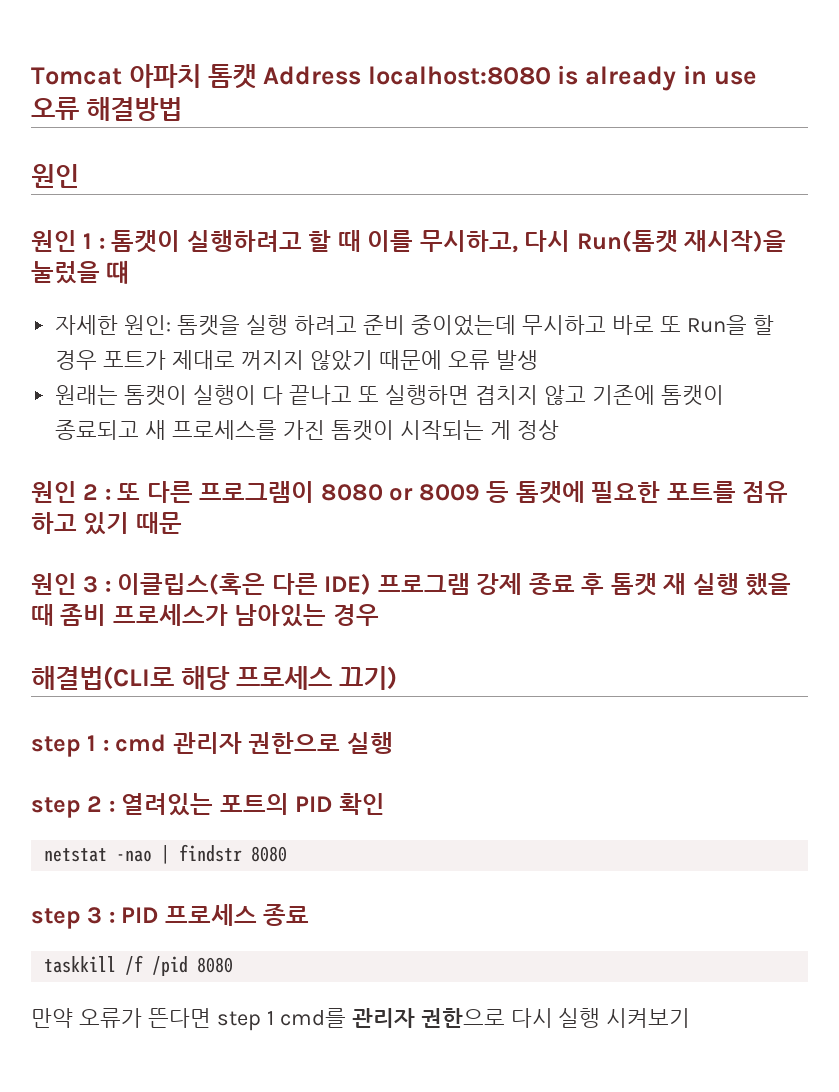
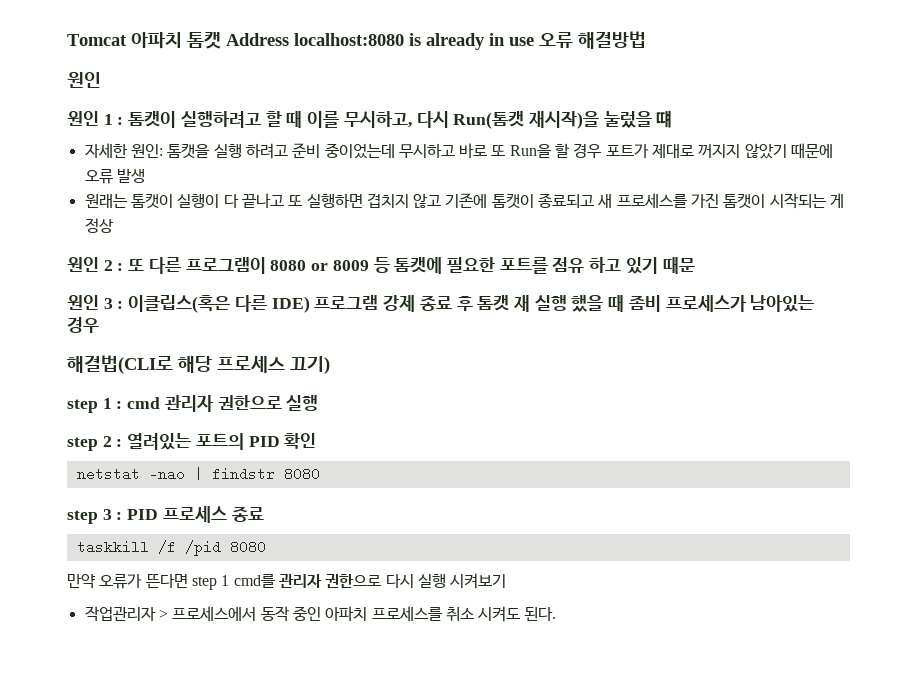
+ 작업관리자 > 프로세스에서 동작 중인 아파치 프로세스를 취소 시켜도 된다.

